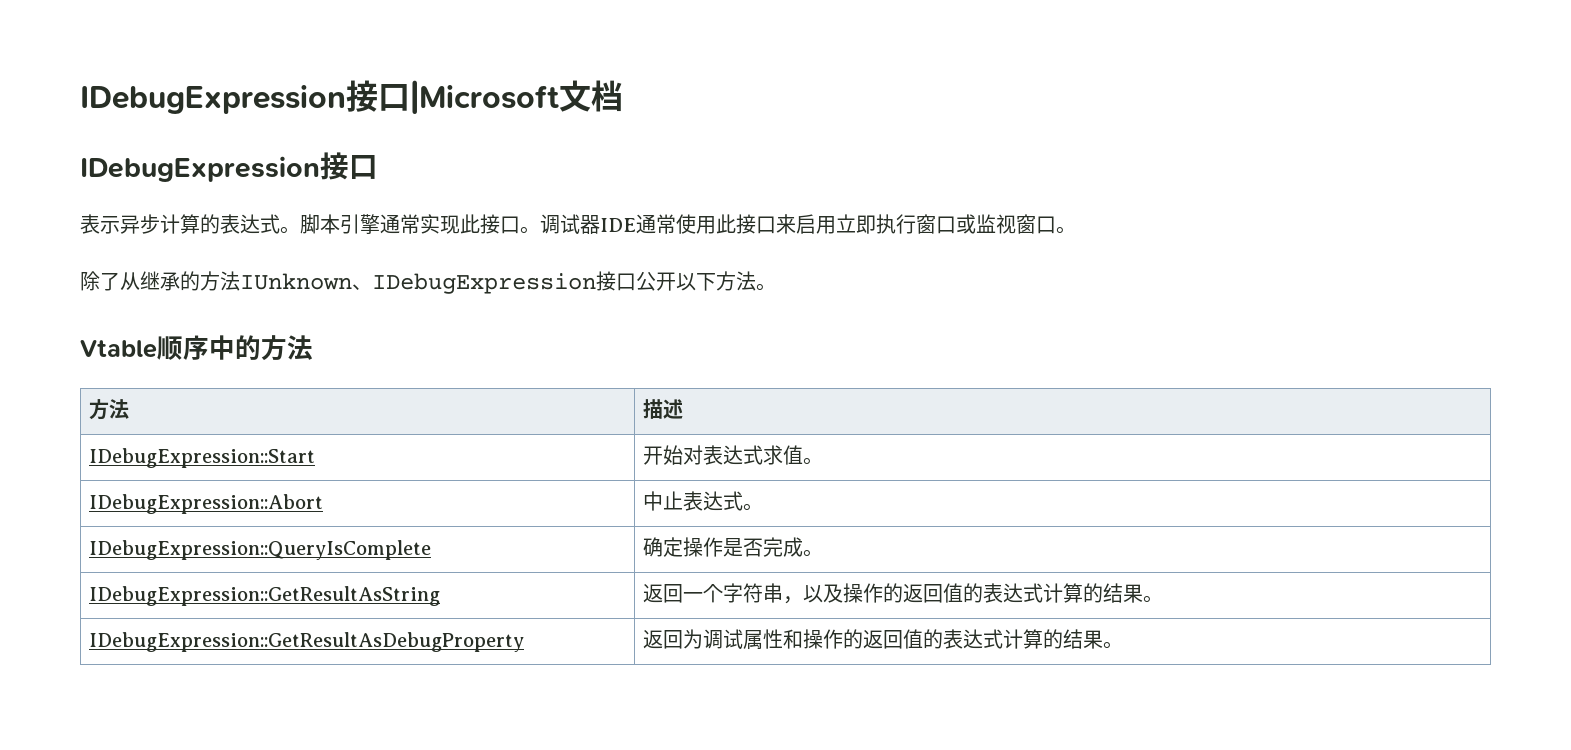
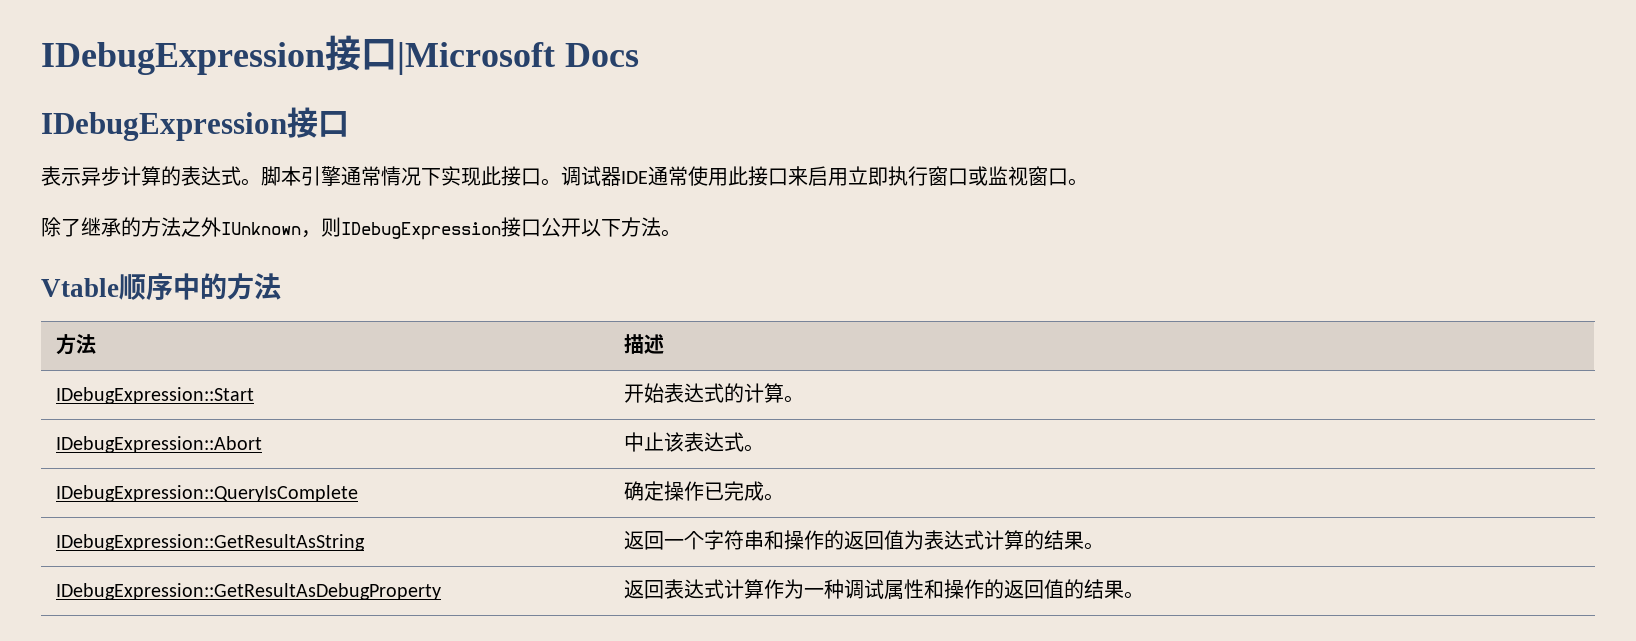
- IDebugExpression接口|Microsoft文档
+ IDebugExpression接口|Microsoft Docs
- 脚本引擎通常实现此接口。
+ 脚本引擎通常情况下实现此接口。
- 除了从继承的方法IUnknown、IDebugExpression接口公开以下方法。
+ 除了继承的方法之外IUnknown，则IDebugExpression接口公开以下方法。
- IDebugExpression::Start | 开始对表达式求值。
+ IDebugExpression::Start | 开始表达式的计算。
- IDebugExpression::Abort | 中止表达式。
+ IDebugExpression::Abort | 中止该表达式。
- IDebugExpression::QueryIsComplete | 确定操作是否完成。
+ IDebugExpression::QueryIsComplete | 确定操作已完成。
- IDebugExpression::GetResultAsString | 返回一个字符串，以及操作的返回值的表达式计算的结果。
+ IDebugExpression::GetResultAsString | 返回一个字符串和操作的返回值为表达式计算的结果。
- IDebugExpression::GetResultAsDebugProperty | 返回为调试属性和操作的返回值的表达式计算的结果。
+ IDebugExpression::GetResultAsDebugProperty | 返回表达式计算作为一种调试属性和操作的返回值的结果。

